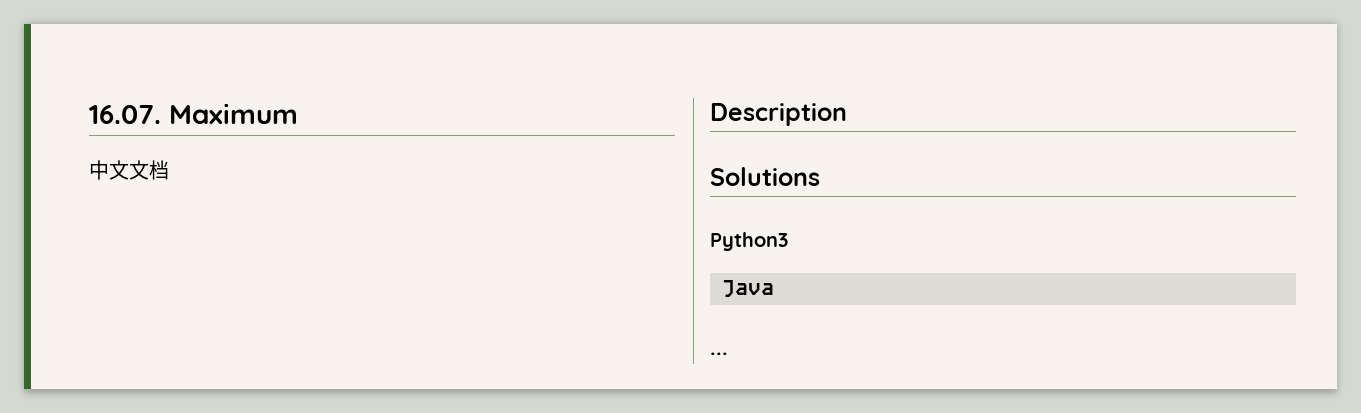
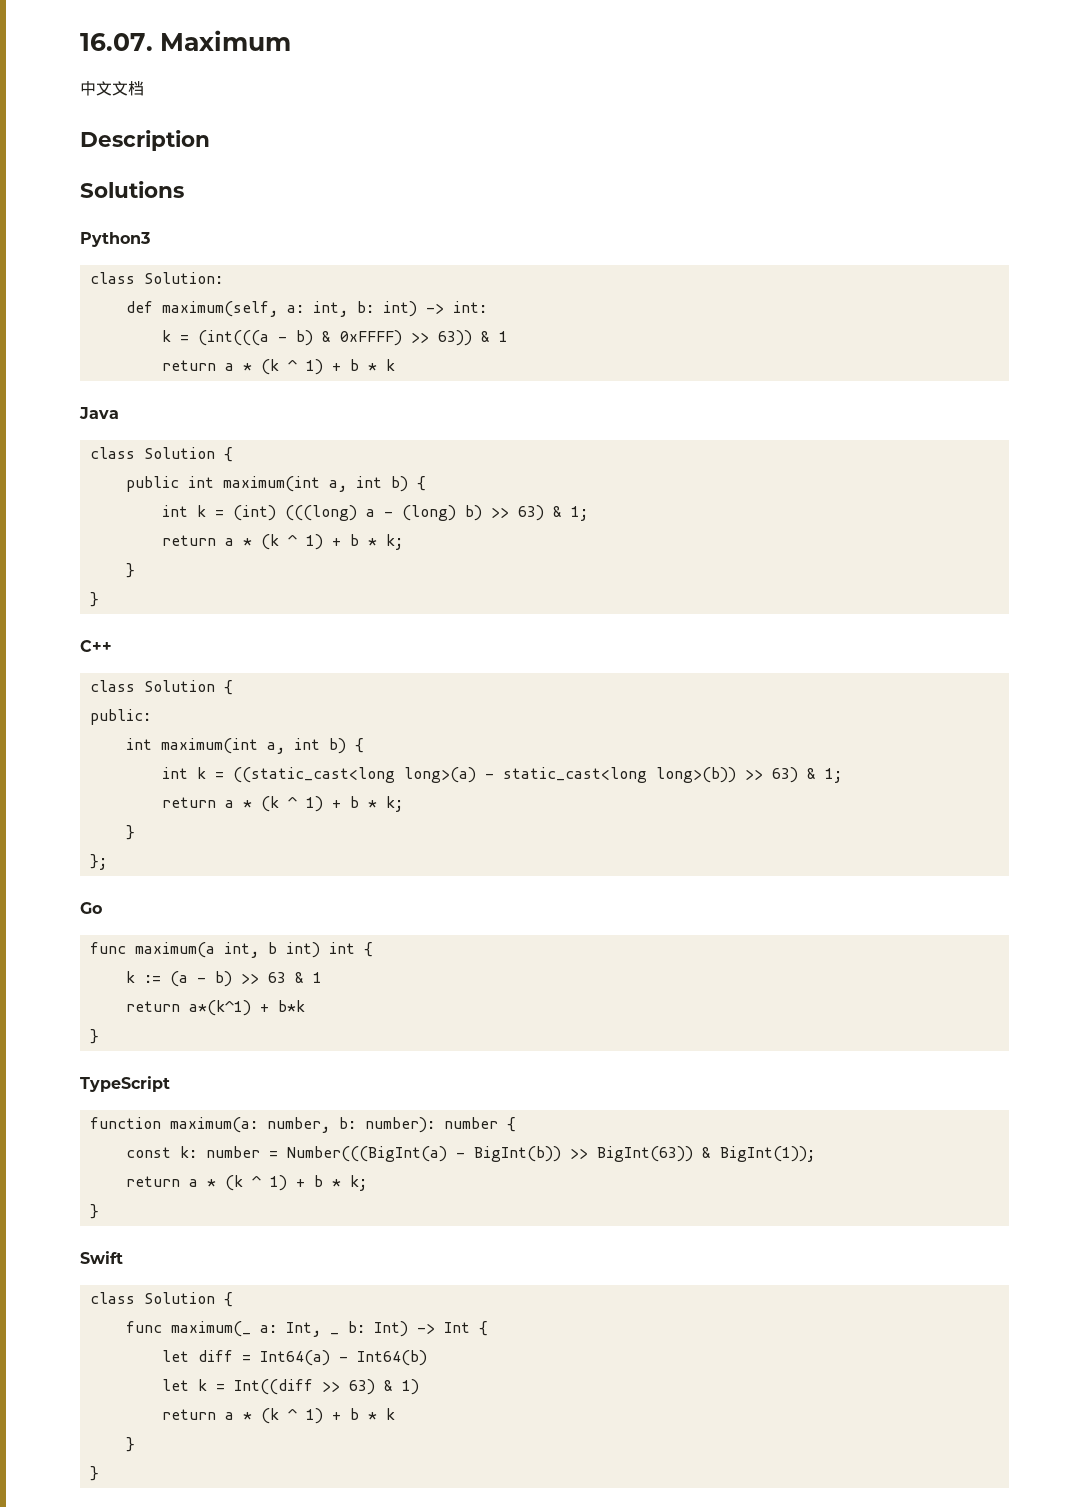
+ class Solution:
+ def maximum(self, a: int, b: int) -> int:
+ k = (int(((a - b) & 0xFFFF) >> 63)) & 1
+ return a * (k ^ 1) + b * k
  Java
- ...
+ class Solution {
+ public int maximum(int a, int b) {
+ int k = (int) (((long) a - (long) b) >> 63) & 1;
+ return a * (k ^ 1) + b * k;
+ }
+ }
+ C++
+ class Solution {
+ public:
+ int maximum(int a, int b) {
+ int k = ((static_cast<long long>(a) - static_cast<long long>(b)) >> 63) & 1;
+ return a * (k ^ 1) + b * k;
+ }
+ };
+ Go
+ func maximum(a int, b int) int {
+ k := (a - b) >> 63 & 1
+ return a*(k^1) + b*k
+ }
+ TypeScript
+ function maximum(a: number, b: number): number {
+ const k: number = Number(((BigInt(a) - BigInt(b)) >> BigInt(63)) & BigInt(1));
+ return a * (k ^ 1) + b * k;
+ }
+ Swift
+ class Solution {
+ func maximum(_ a: Int, _ b: Int) -> Int {
+ let diff = Int64(a) - Int64(b)
+ let k = Int((diff >> 63) & 1)
+ return a * (k ^ 1) + b * k
+ }
+ }

